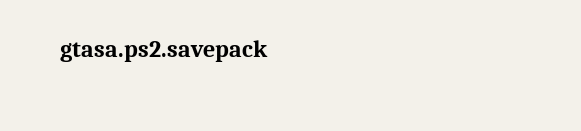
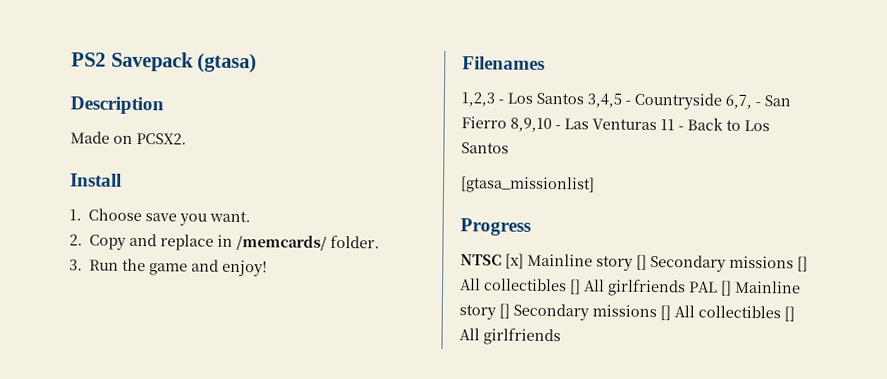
- gtasa.ps2.savepack
+ PS2 Savepack (gtasa)
+ Description
+ Made on PCSX2.
+ Install
+ 1. Choose save you want.
+ 2. Copy and replace in /memcards/ folder.
+ 3. Run the game and enjoy!
+ Filenames
+ 1,2,3 - Los Santos 3,4,5 - Countryside 6,7, - San Fierro 8,9,10 - Las Venturas 11 - Back to Los Santos
+ [gtasa_missionlist]
+ Progress
+ NTSC [x] Mainline story [] Secondary missions [] All collectibles [] All girlfriends PAL [] Mainline story [] Secondary missions [] All collectibles [] All girlfriends

